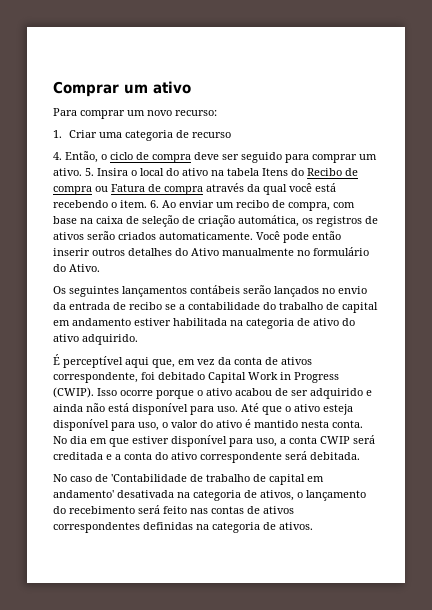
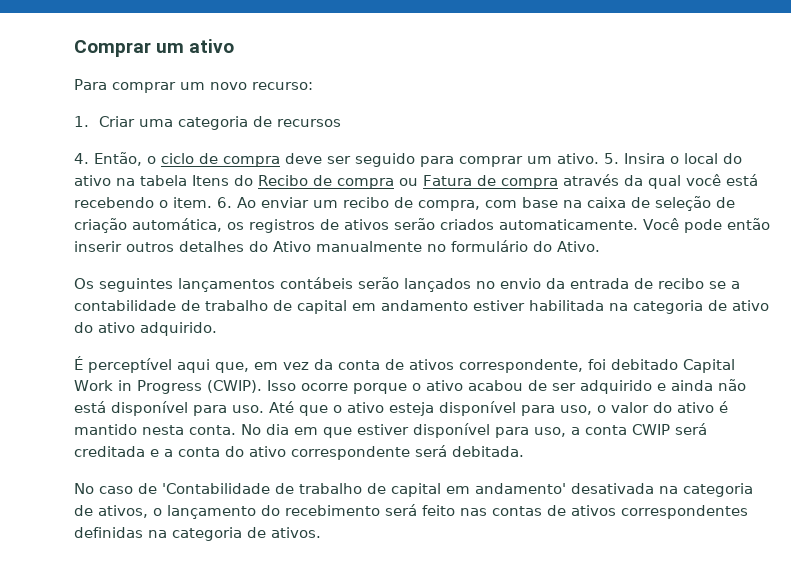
- 1. Criar uma categoria de recurso
+ 1. Criar uma categoria de recursos
- Os seguintes lançamentos contábeis serão lançados no envio da entrada de recibo se a contabilidade do trabalho de capital em andamento estiver habilitada na categoria de ativo do ativo adquirido.
+ Os seguintes lançamentos contábeis serão lançados no envio da entrada de recibo se a contabilidade de trabalho de capital em andamento estiver habilitada na categoria de ativo do ativo adquirido.

